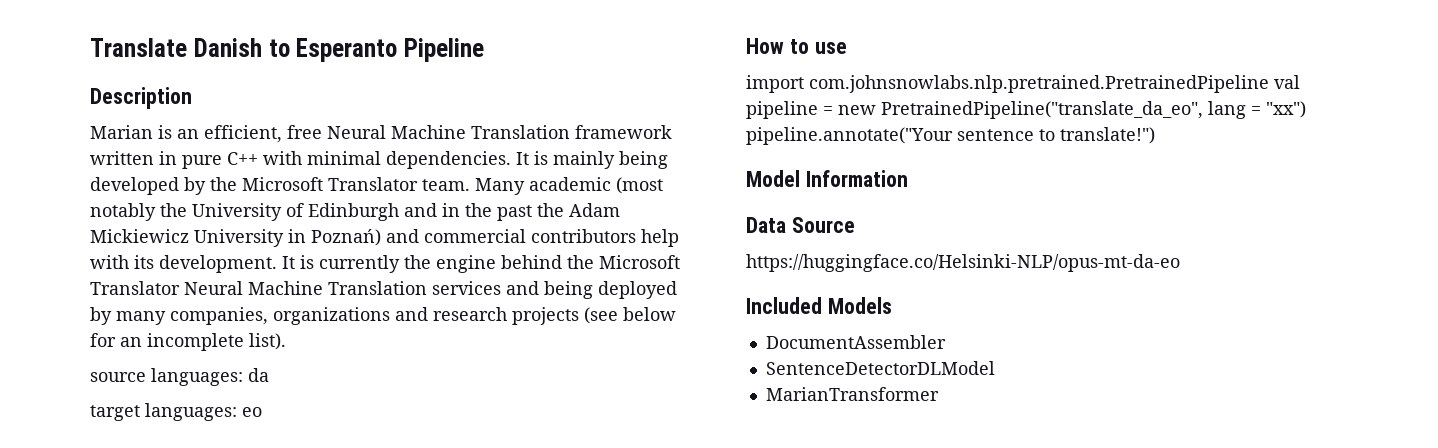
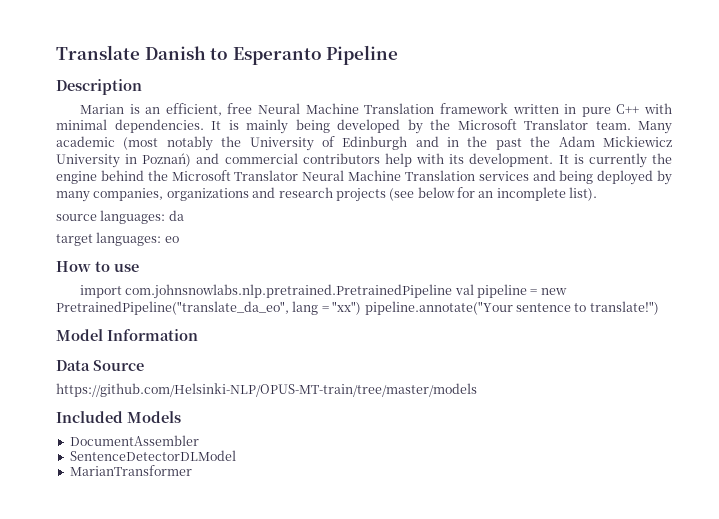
- https://huggingface.co/Helsinki-NLP/opus-mt-da-eo
+ https://github.com/Helsinki-NLP/OPUS-MT-train/tree/master/models

